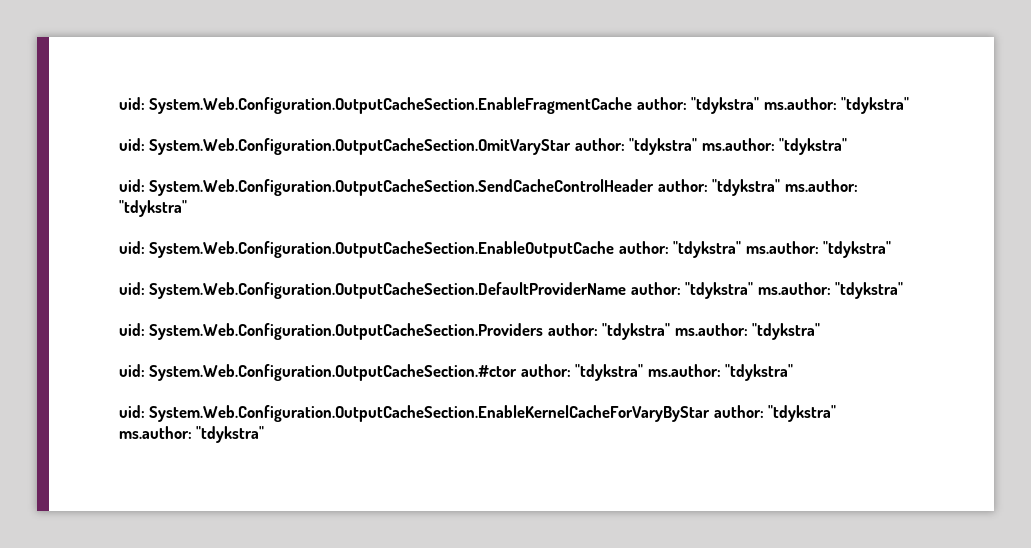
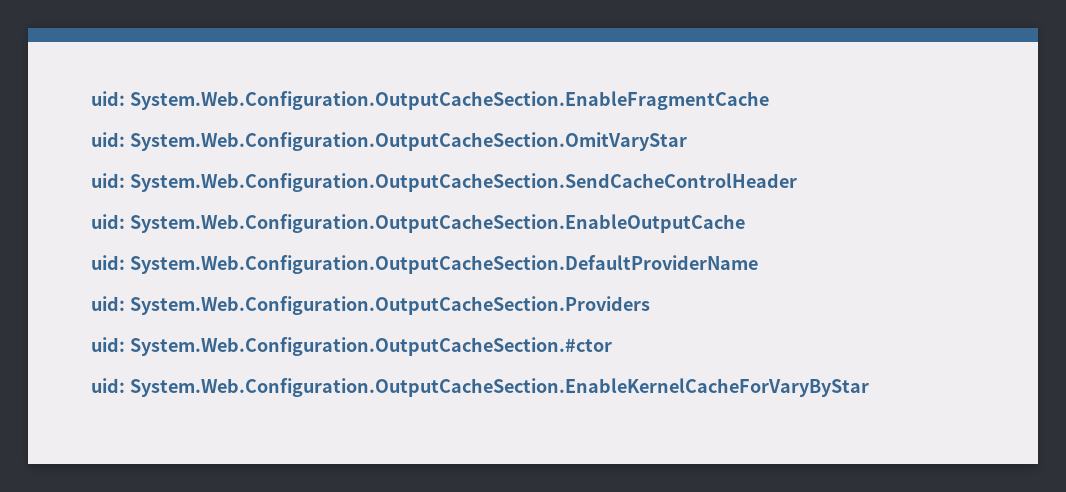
- uid: System.Web.Configuration.OutputCacheSection.EnableFragmentCache author: "tdykstra" ms.author: "tdykstra"
- uid: System.Web.Configuration.OutputCacheSection.OmitVaryStar author: "tdykstra" ms.author: "tdykstra"
- uid: System.Web.Configuration.OutputCacheSection.SendCacheControlHeader author: "tdykstra" ms.author: "tdykstra"
- uid: System.Web.Configuration.OutputCacheSection.EnableOutputCache author: "tdykstra" ms.author: "tdykstra"
- uid: System.Web.Configuration.OutputCacheSection.DefaultProviderName author: "tdykstra" ms.author: "tdykstra"
- uid: System.Web.Configuration.OutputCacheSection.Providers author: "tdykstra" ms.author: "tdykstra"
- uid: System.Web.Configuration.OutputCacheSection.#ctor author: "tdykstra" ms.author: "tdykstra"
- uid: System.Web.Configuration.OutputCacheSection.EnableKernelCacheForVaryByStar author: "tdykstra" ms.author: "tdykstra"
+ uid: System.Web.Configuration.OutputCacheSection.EnableFragmentCache
+ uid: System.Web.Configuration.OutputCacheSection.OmitVaryStar
+ uid: System.Web.Configuration.OutputCacheSection.SendCacheControlHeader
+ uid: System.Web.Configuration.OutputCacheSection.EnableOutputCache
+ uid: System.Web.Configuration.OutputCacheSection.DefaultProviderName
+ uid: System.Web.Configuration.OutputCacheSection.Providers
+ uid: System.Web.Configuration.OutputCacheSection.#ctor
+ uid: System.Web.Configuration.OutputCacheSection.EnableKernelCacheForVaryByStar

